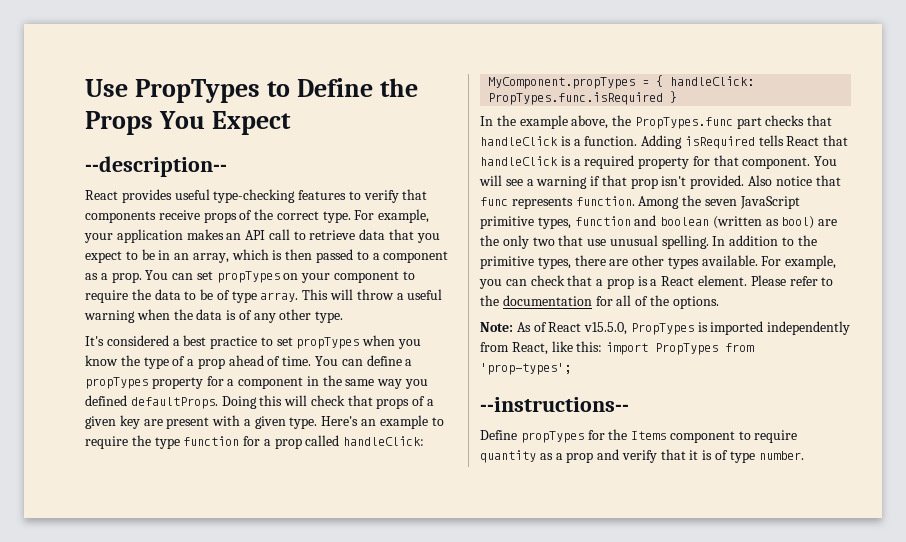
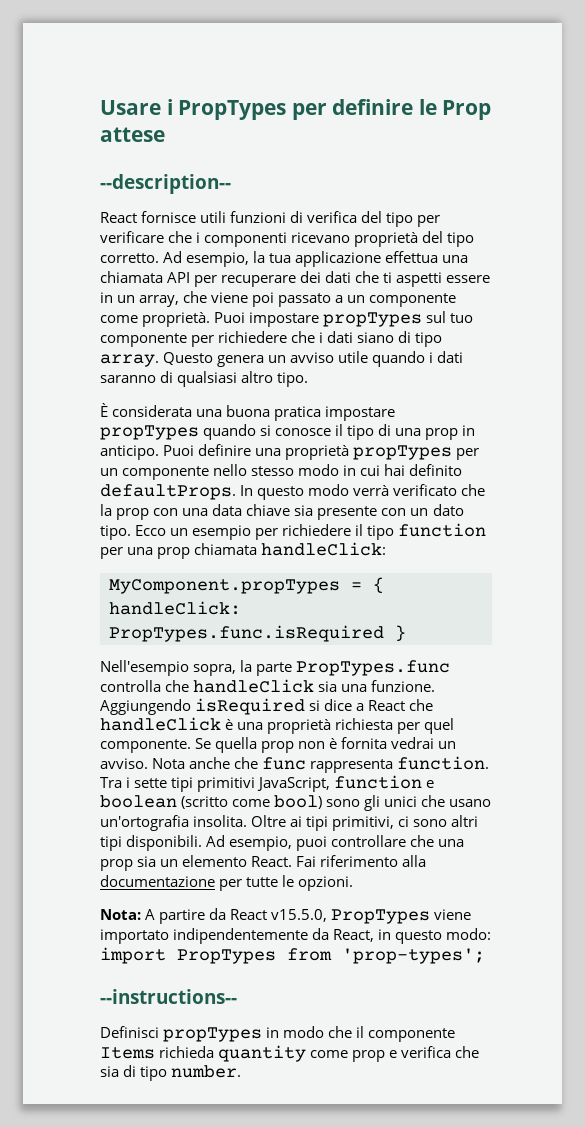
- Use PropTypes to Define the Props You Expect
+ Usare i PropTypes per definire le Prop attese
  --description--
- React provides useful type-checking features to verify that components receive props of the correct type. For example, your application makes an API call to retrieve data that you expect to be in an array, which is then passed to a component as a prop. You can set propTypes on your component to require the data to be of type array. This will throw a useful warning when the data is of any other type.
- It's considered a best practice to set propTypes when you know the type of a prop ahead of time. You can define a propTypes property for a component in the same way you defined defaultProps. Doing this will check that props of a given key are present with a given type. Here's an example to require the type function for a prop called handleClick:
+ React fornisce utili funzioni di verifica del tipo per verificare che i componenti ricevano proprietà del tipo corretto. Ad esempio, la tua applicazione effettua una chiamata API per recuperare dei dati che ti aspetti essere in un array, che viene poi passato a un componente come proprietà. Puoi impostare propTypes sul tuo componente per richiedere che i dati siano di tipo array. Questo genera un avviso utile quando i dati saranno di qualsiasi altro tipo.
+ È considerata una buona pratica impostare propTypes quando si conosce il tipo di una prop in anticipo. Puoi definire una proprietà propTypes per un componente nello stesso modo in cui hai definito defaultProps. In questo modo verrà verificato che la prop con una data chiave sia presente con un dato tipo. Ecco un esempio per richiedere il tipo function per una prop chiamata handleClick:
- In the example above, the PropTypes.func part checks that handleClick is a function. Adding isRequired tells React that handleClick is a required property for that component. You will see a warning if that prop isn't provided. Also notice that func represents function. Among the seven JavaScript primitive types, function and boolean (written as bool) are the only two that use unusual spelling. In addition to the primitive types, there are other types available. For example, you can check that a prop is a React element. Please refer to the documentation for all of the options.
- Note: As of React v15.5.0, PropTypes is imported independently from React, like this: import PropTypes from 'prop-types';
+ Nell'esempio sopra, la parte PropTypes.func controlla che handleClick sia una funzione. Aggiungendo isRequired si dice a React che handleClick è una proprietà richiesta per quel componente. Se quella prop non è fornita vedrai un avviso. Nota anche che func rappresenta function. Tra i sette tipi primitivi JavaScript, function e boolean (scritto come bool) sono gli unici che usano un'ortografia insolita. Oltre ai tipi primitivi, ci sono altri tipi disponibili. Ad esempio, puoi controllare che una prop sia un elemento React. Fai riferimento alla documentazione per tutte le opzioni.
+ Nota: A partire da React v15.5.0, PropTypes viene importato indipendentemente da React, in questo modo: import PropTypes from 'prop-types';
- Define propTypes for the Items component to require quantity as a prop and verify that it is of type number.
+ Definisci propTypes in modo che il componente Items richieda quantity come prop e verifica che sia di tipo number.

